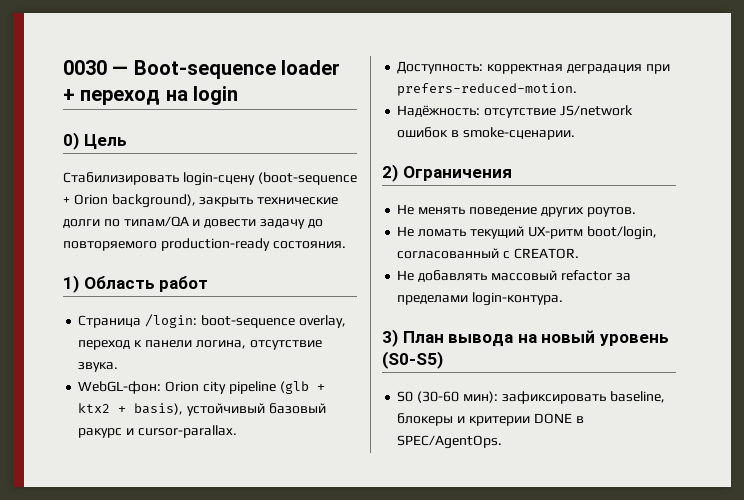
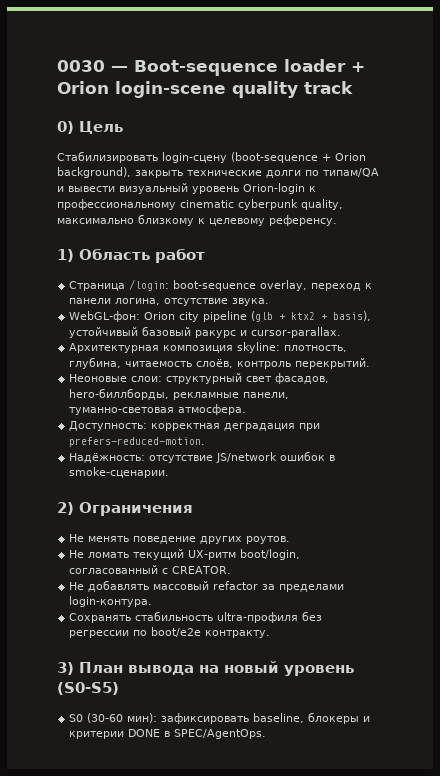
- 0030 — Boot-sequence loader + переход на login
+ 0030 — Boot-sequence loader + Orion login-scene quality track
- Стабилизировать login-сцену (boot-sequence + Orion background), закрыть технические долги по типам/QA и довести задачу до повторяемого production-ready состояния.
+ Стабилизировать login-сцену (boot-sequence + Orion background), закрыть технические долги по типам/QA и вывести визуальный уровень Orion-login к профессиональному cinematic cyberpunk quality, максимально близкому к целевому референсу.
+ Архитектурная композиция skyline: плотность, глубина, читаемость слоёв, контроль перекрытий.
+ Неоновые слои: структурный свет фасадов, hero-биллборды, рекламные панели, туманно-световая атмосфера.
+ Сохранять стабильность ultra-профиля без регрессии по boot/e2e контракту.

